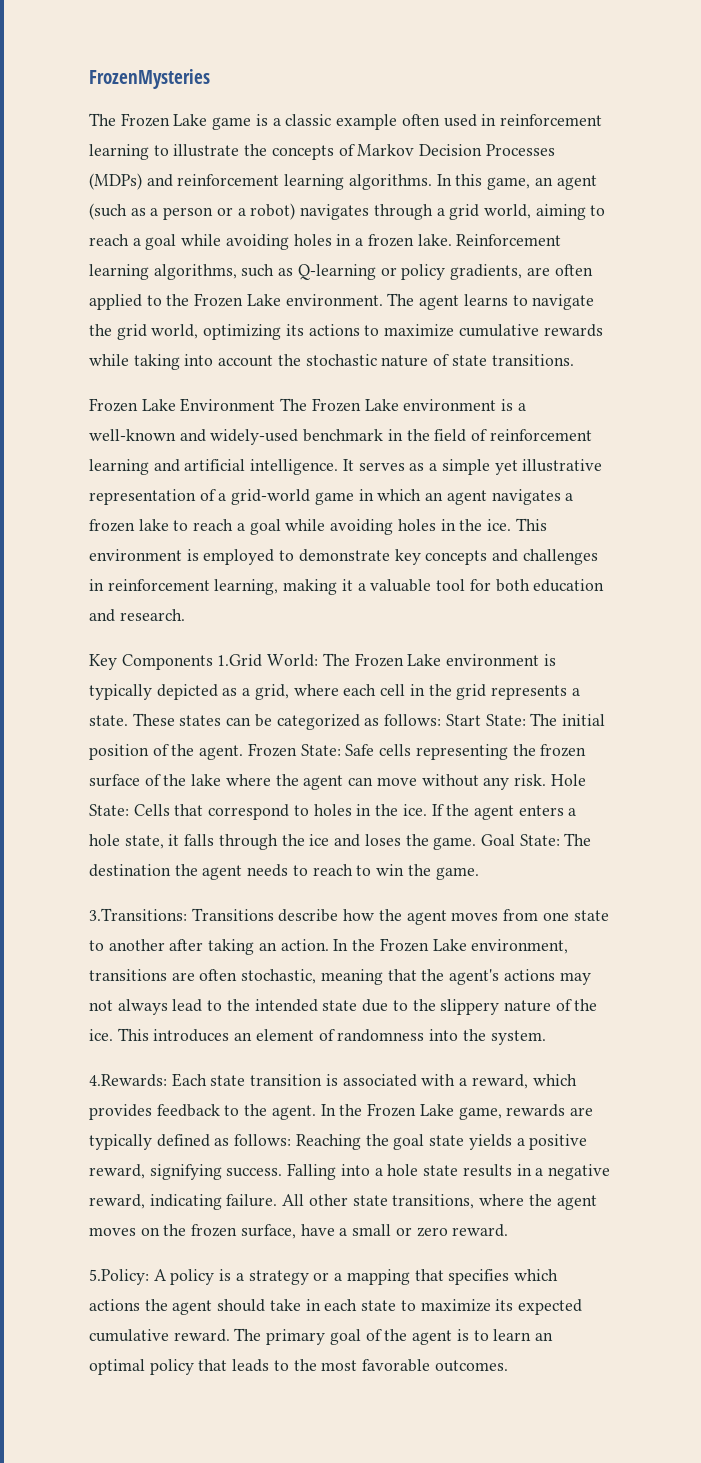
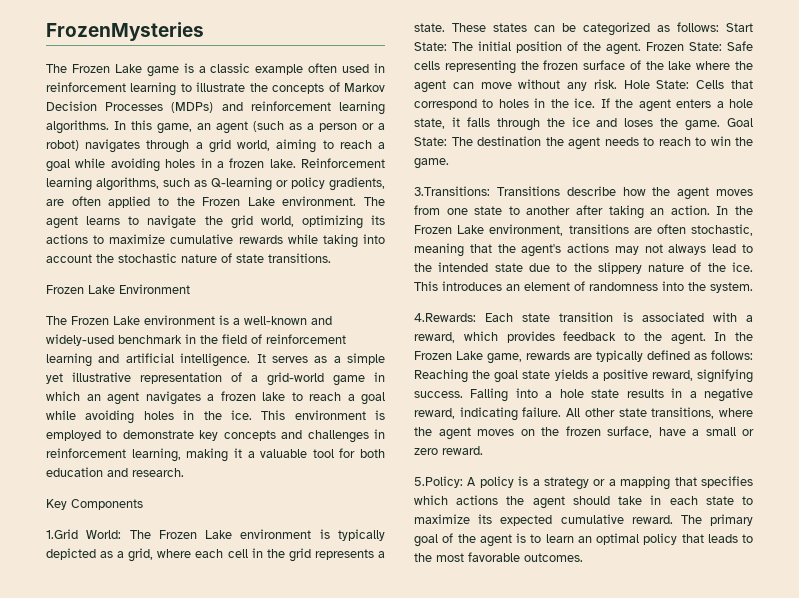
- Frozen Lake Environment The Frozen Lake environment is a well-known and widely-used benchmark in the field of reinforcement learning and artificial intelligence.
+ Frozen Lake Environment
+ The Frozen Lake environment is a well-known and widely-used benchmark in the field of reinforcement learning and artificial intelligence.
- Key Components 1.Grid World: The Frozen Lake environment is typically depicted as a grid, where each cell in the grid represents a state.
+ Key Components
+ 1.Grid World: The Frozen Lake environment is typically depicted as a grid, where each cell in the grid represents a state.

